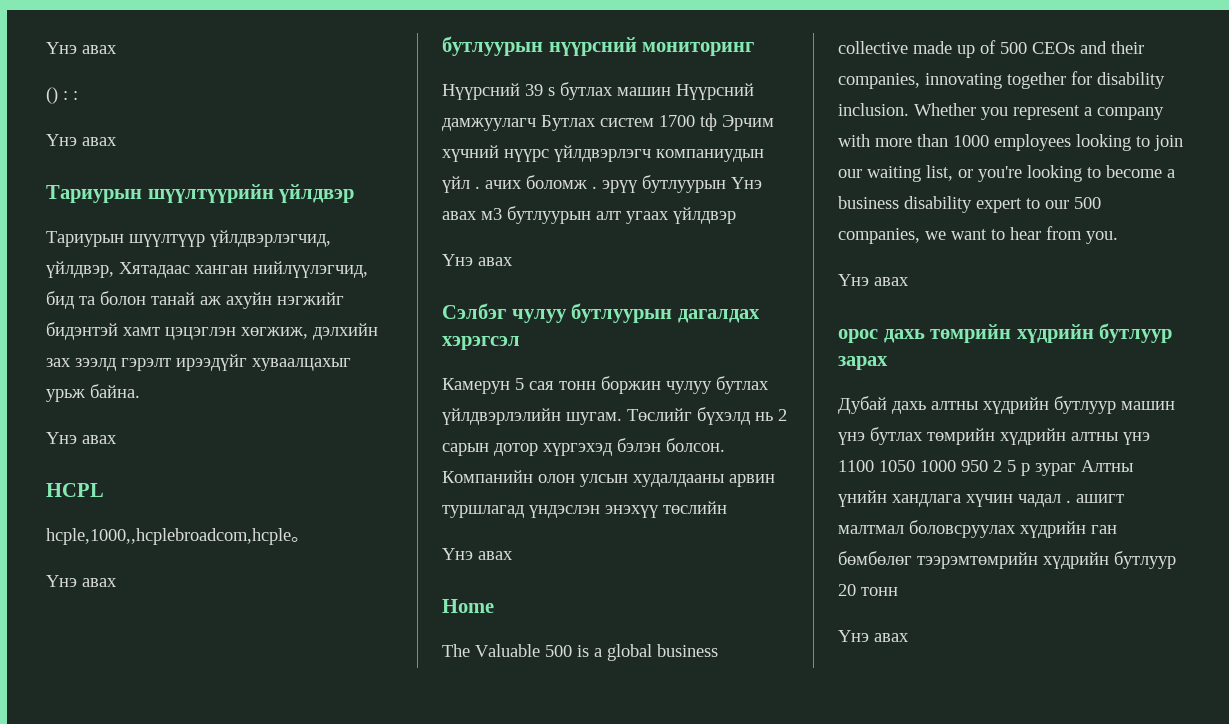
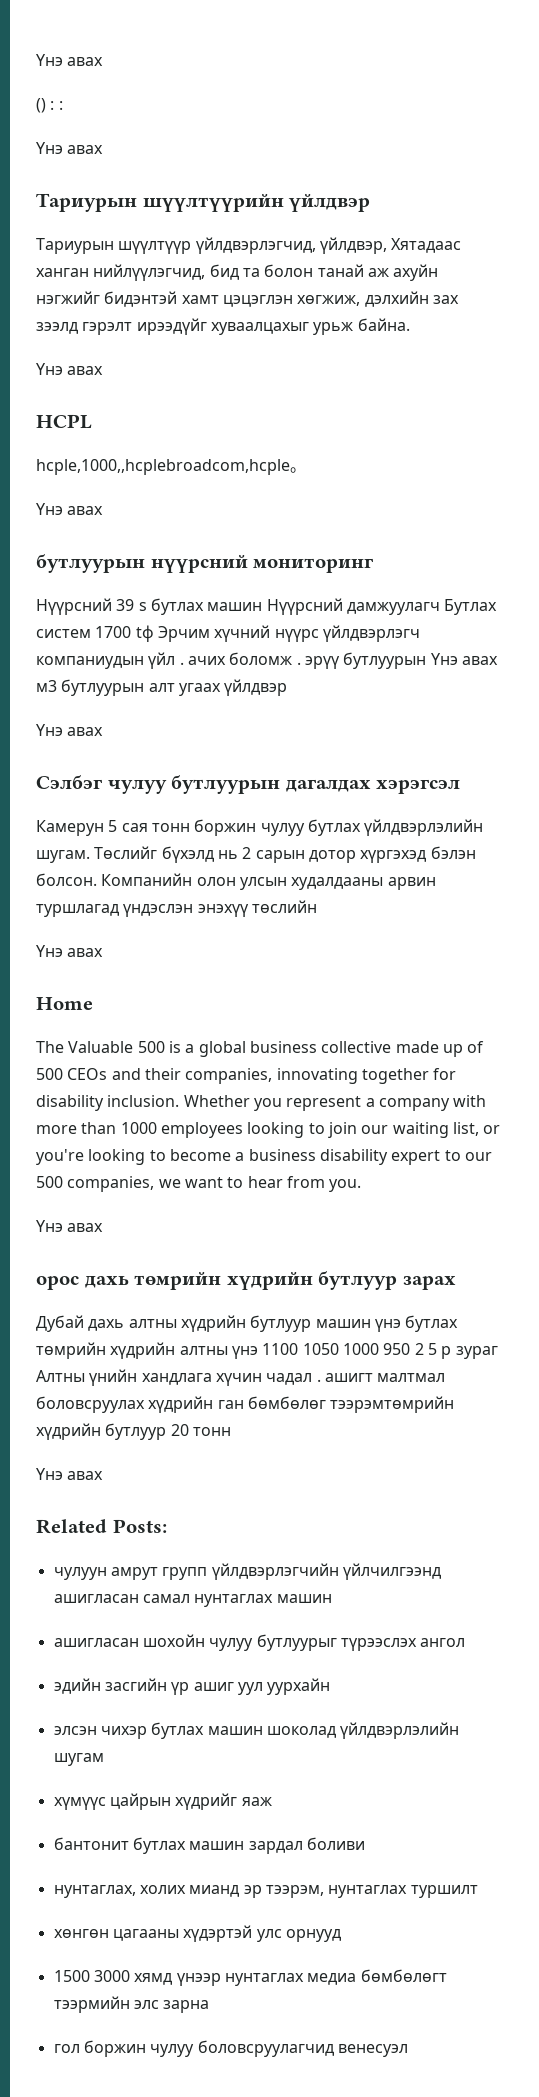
+ Related Posts:
+ чулуун амрут групп үйлдвэрлэгчийн үйлчилгээнд ашигласан самал нунтаглах машин
+ ашигласан шохойн чулуу бутлуурыг түрээслэх ангол
+ эдийн засгийн үр ашиг уул уурхайн
+ элсэн чихэр бутлах машин шоколад үйлдвэрлэлийн шугам
+ хүмүүс цайрын хүдрийг яаж
+ бантонит бутлах машин зардал боливи
+ нунтаглах, холих мианд эр тээрэм, нунтаглах туршилт
+ хөнгөн цагааны хүдэртэй улс орнууд
+ 1500 3000 хямд үнээр нунтаглах медиа бөмбөлөгт тээрмийн элс зарна
+ гол боржин чулуу боловсруулагчид венесуэл

